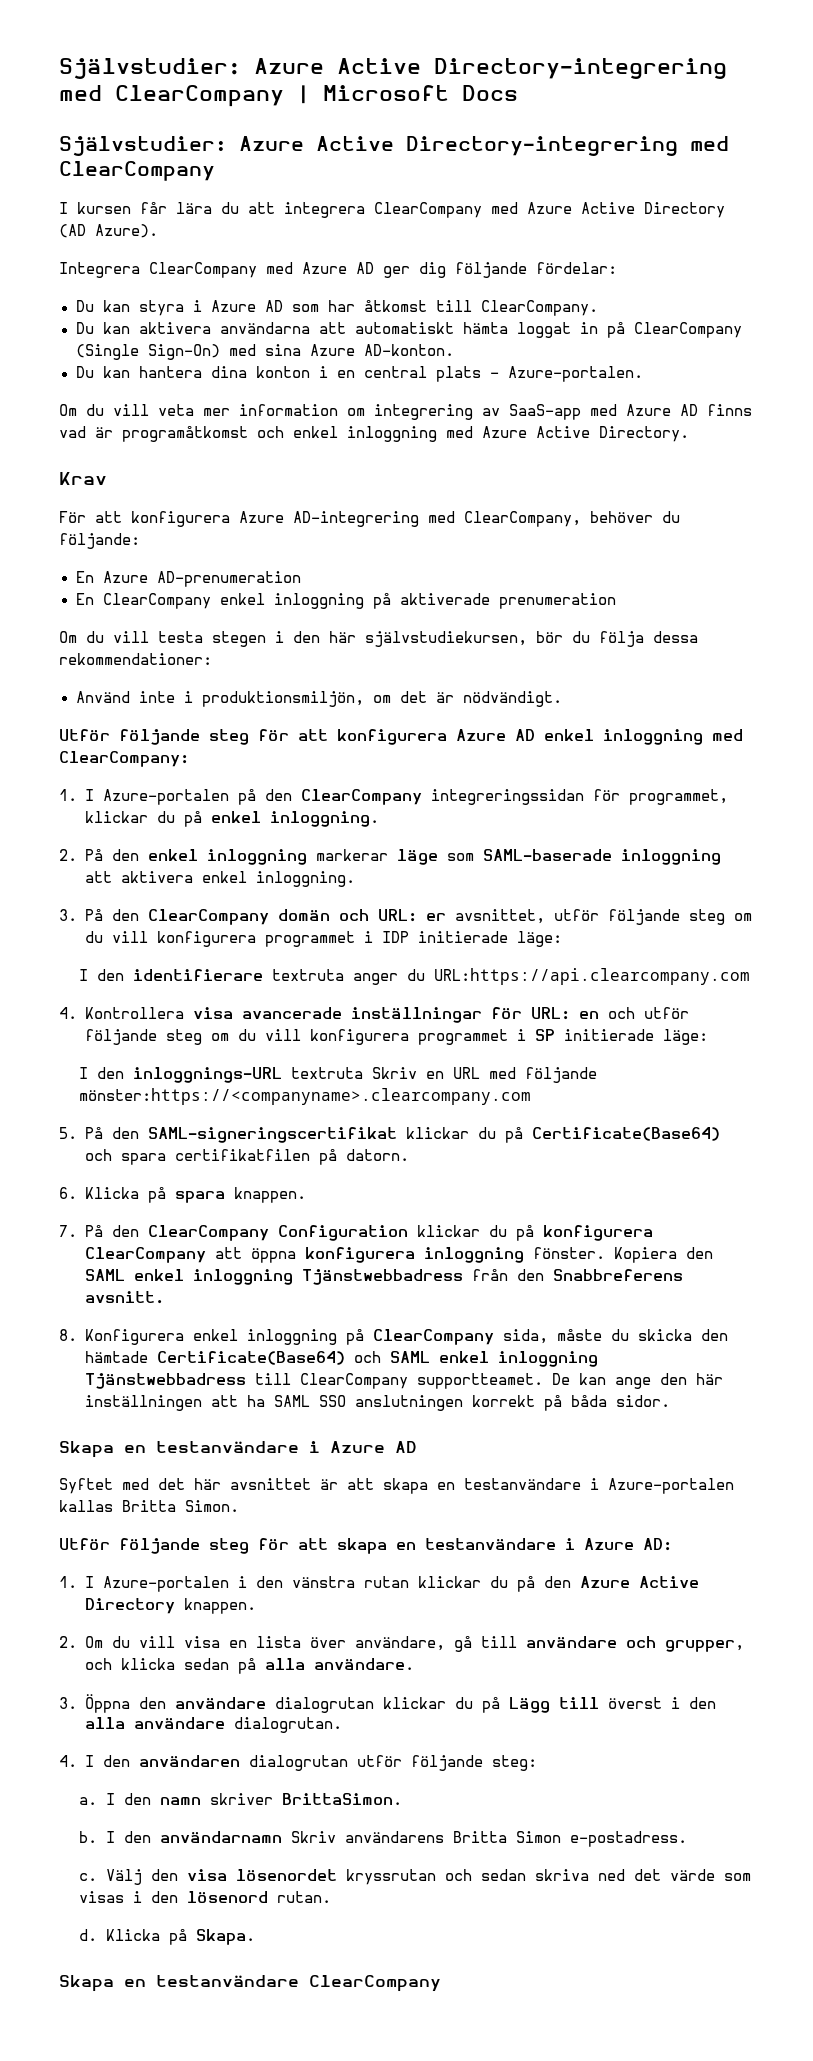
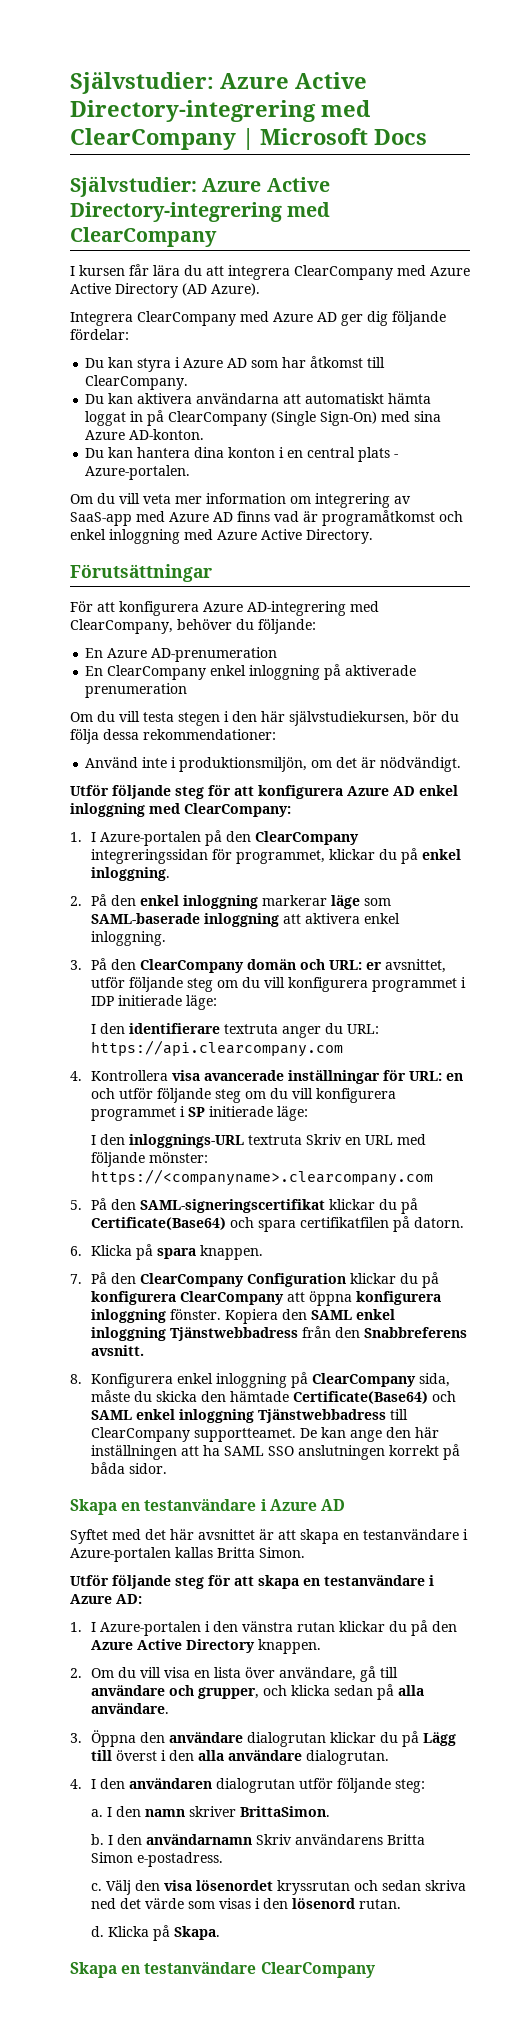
- Krav
+ Förutsättningar
- I den identifierare textruta anger du URL:https://api.clearcompany.com
+ I den identifierare textruta anger du URL: https://api.clearcompany.com
- I den inloggnings-URL textruta Skriv en URL med följande mönster:https://<companyname>.clearcompany.com
+ I den inloggnings-URL textruta Skriv en URL med följande mönster: https://<companyname>.clearcompany.com

